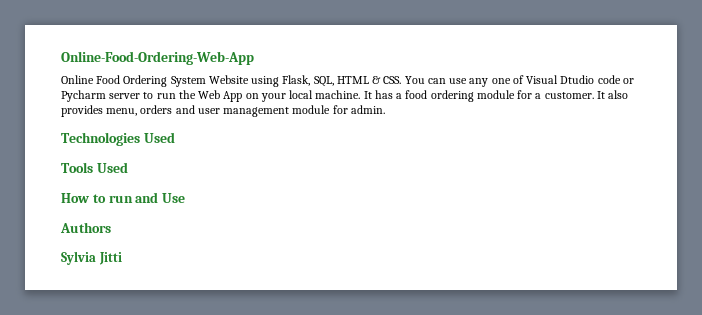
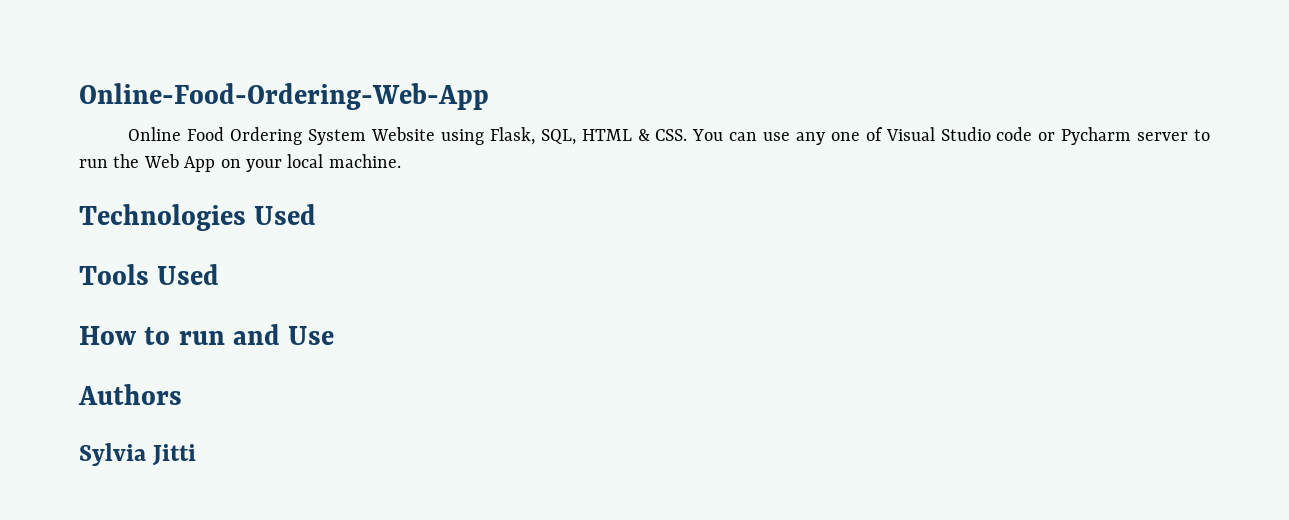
- Online Food Ordering System Website using Flask, SQL, HTML & CSS. You can use any one of Visual Dtudio code or Pycharm server to run the Web App on your local machine. It has a food ordering module for a customer. It also provides menu, orders and user management module for admin.
+ Online Food Ordering System Website using Flask, SQL, HTML & CSS. You can use any one of Visual Studio code or Pycharm server to run the Web App on your local machine.

